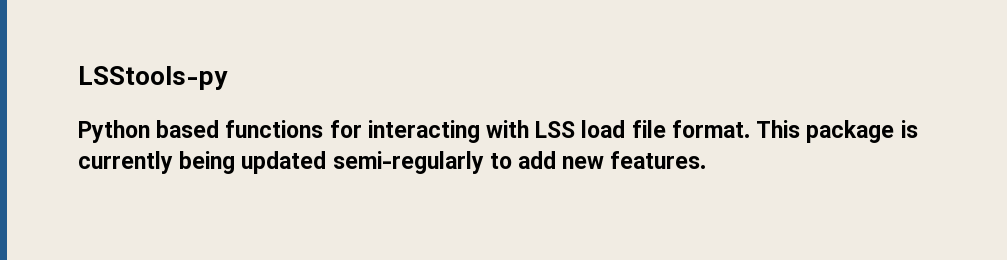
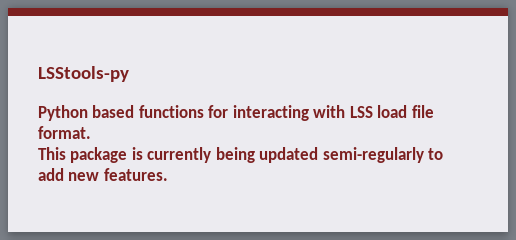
- Python based functions for interacting with LSS load file format. This package is currently being updated semi-regularly to add new features.
+ Python based functions for interacting with LSS load file format.
+ This package is currently being updated semi-regularly to add new features.

